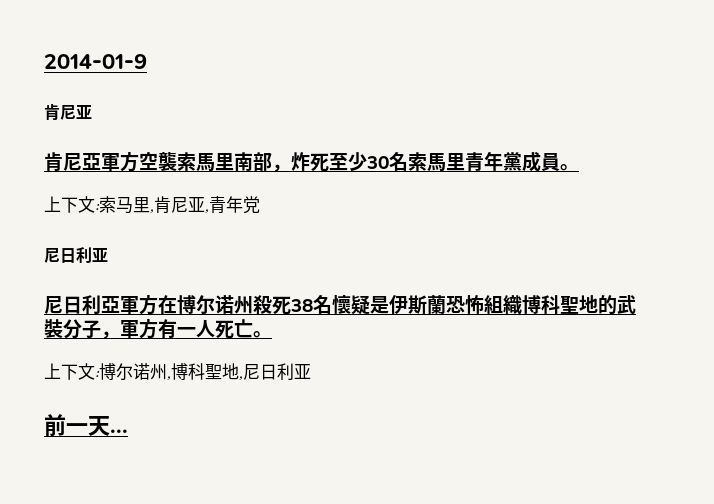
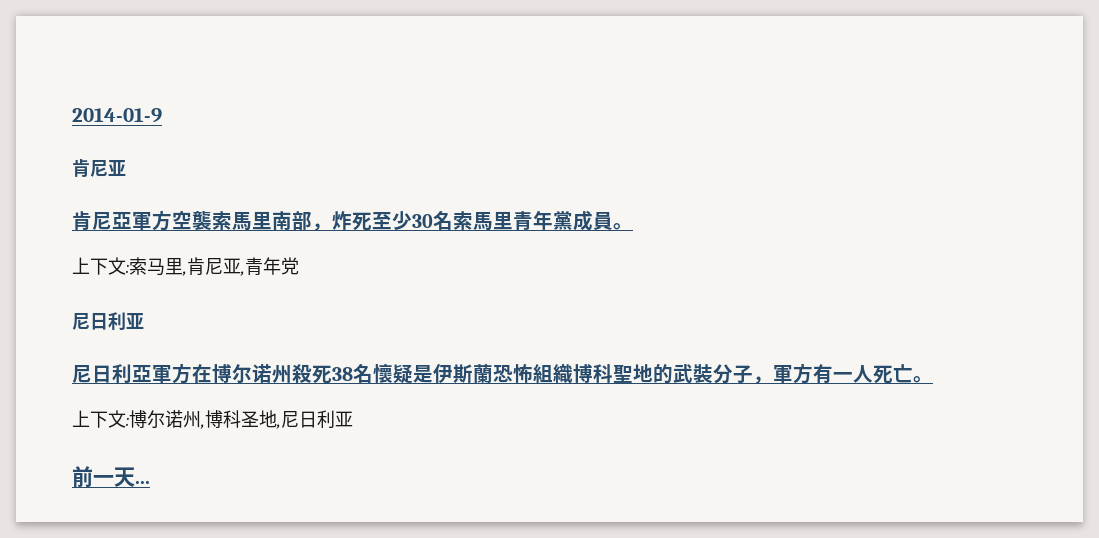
- 上下文:博尔诺州,博科聖地,尼日利亚
+ 上下文:博尔诺州,博科圣地,尼日利亚

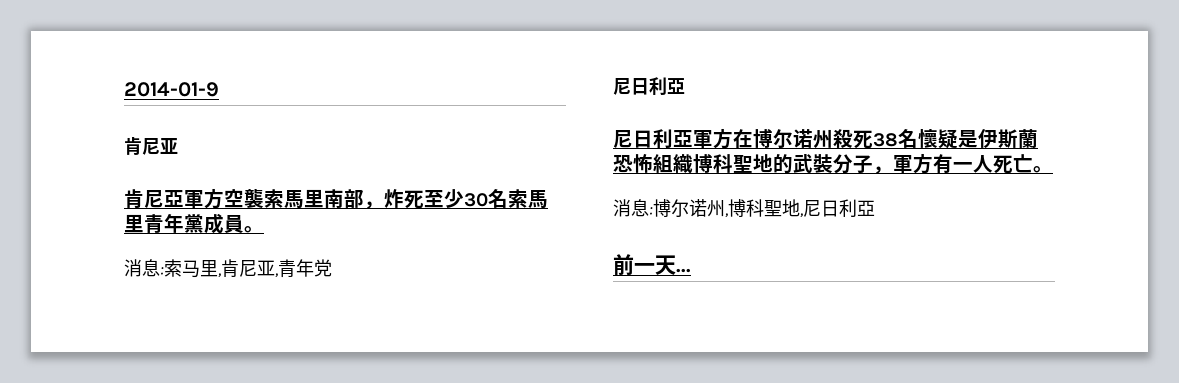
- 上下文:索马里,肯尼亚,青年党
- 尼日利亚
+ 消息:索马里,肯尼亚,青年党
+ 尼日利亞
- 上下文:博尔诺州,博科圣地,尼日利亚
+ 消息:博尔诺州,博科聖地,尼日利亞

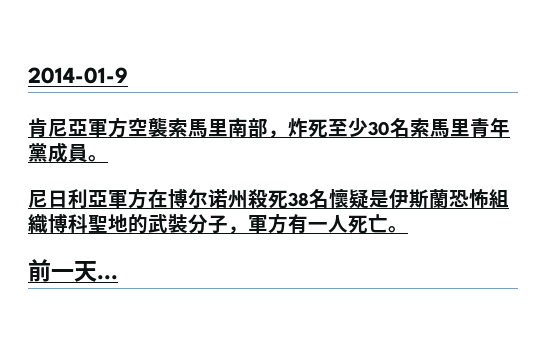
  2014-01-9
- 肯尼亚
- 消息:索马里,肯尼亚,青年党
- 尼日利亞
- 消息:博尔诺州,博科聖地,尼日利亞

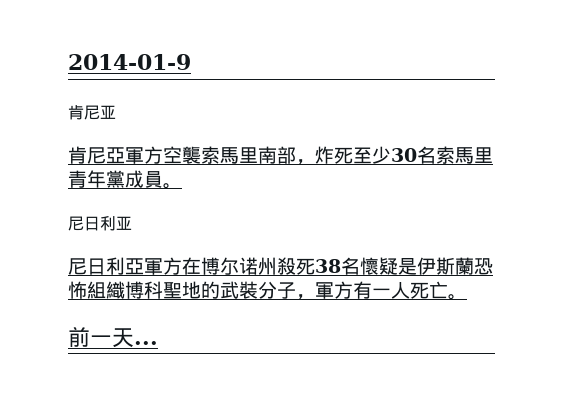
+ 肯尼亚
+ 尼日利亚

